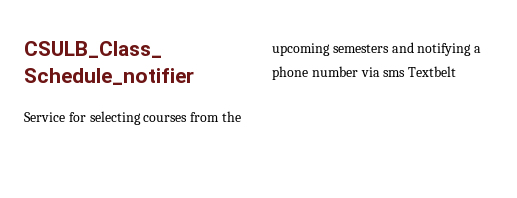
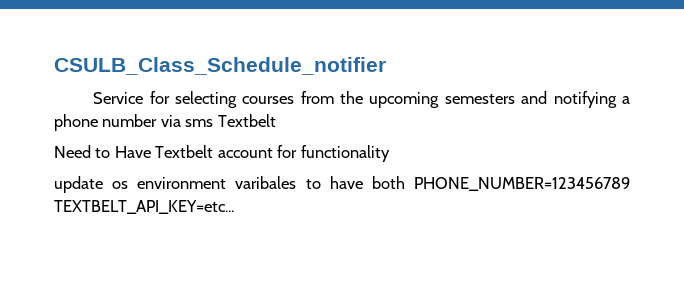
+ Need to Have Textbelt account for functionality
+ update os environment varibales to have both PHONE_NUMBER=123456789 TEXTBELT_API_KEY=etc...

